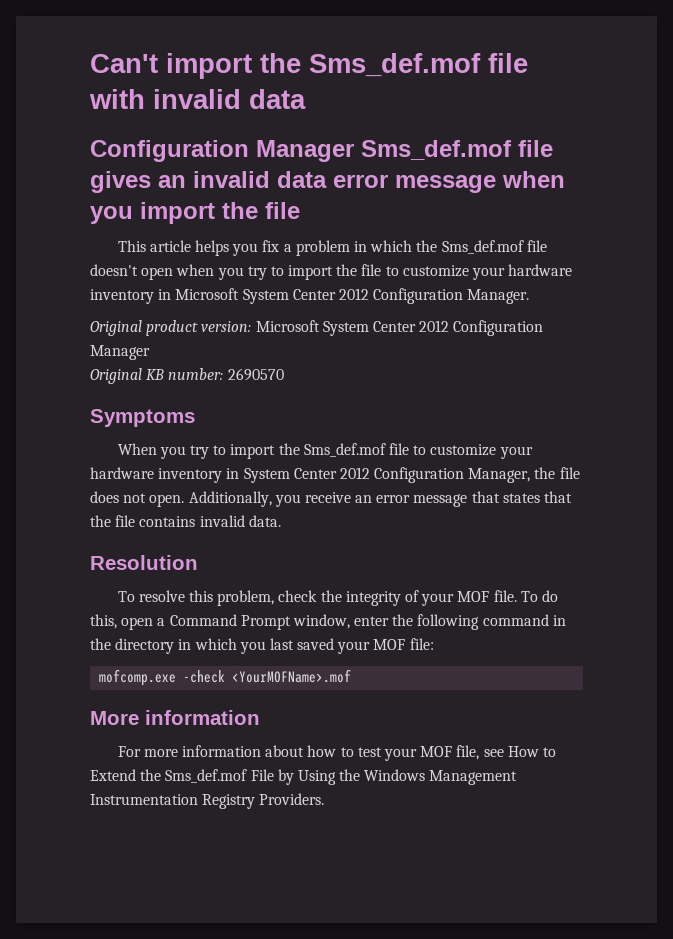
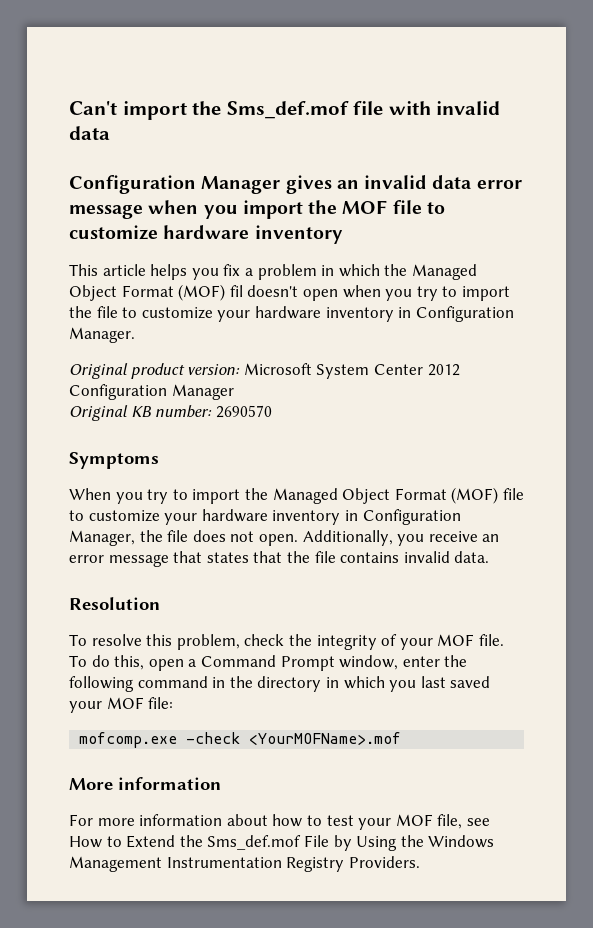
- Configuration Manager Sms_def.mof file gives an invalid data error message when you import the file
+ Configuration Manager gives an invalid data error message when you import the MOF file to customize hardware inventory
- This article helps you fix a problem in which the Sms_def.mof file doesn't open when you try to import the file to customize your hardware inventory in Microsoft System Center 2012 Configuration Manager.
+ This article helps you fix a problem in which the Managed Object Format (MOF) fil doesn't open when you try to import the file to customize your hardware inventory in Configuration Manager.
- When you try to import the Sms_def.mof file to customize your hardware inventory in System Center 2012 Configuration Manager, the file does not open.
+ When you try to import the Managed Object Format (MOF) file to customize your hardware inventory in Configuration Manager, the file does not open.

